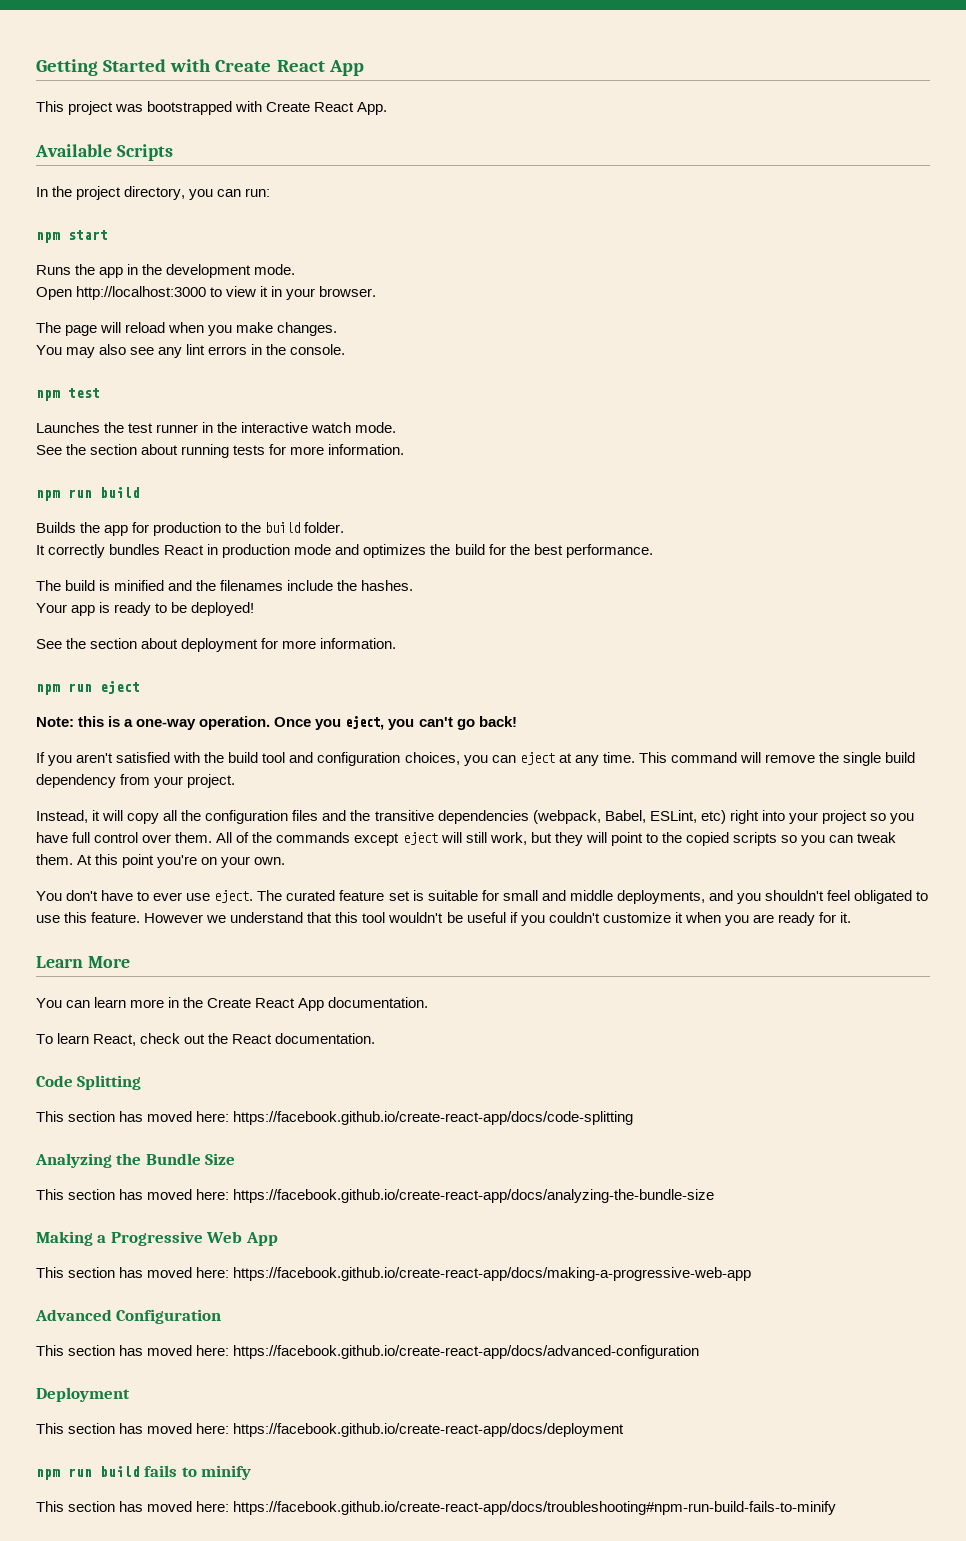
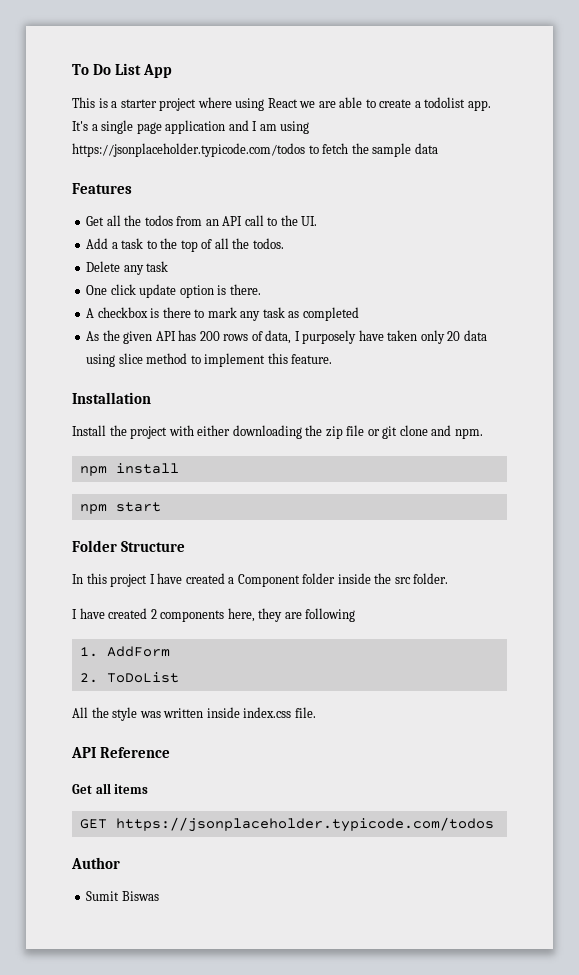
- Getting Started with Create React App
- This project was bootstrapped with Create React App.
- Available Scripts
- In the project directory, you can run:
+ To Do List App
+ This is a starter project where using React we are able to create a todolist app. It's a single page application and I am using https://jsonplaceholder.typicode.com/todos to fetch the sample data
+ Features
+ Get all the todos from an API call to the UI.
+ Add a task to the top of all the todos.
+ Delete any task
+ One click update option is there.
+ A checkbox is there to mark any task as completed
+ As the given API has 200 rows of data, I purposely have taken only 20 data using slice method to implement this feature.
+ Installation
+ Install the project with either downloading the zip file or git clone and npm.
+ npm install
  npm start
- Runs the app in the development mode.
- Open http://localhost:3000 to view it in your browser.
- The page will reload when you make changes.
- You may also see any lint errors in the console.
- npm test
- Launches the test runner in the interactive watch mode.
- See the section about running tests for more information.
- npm run build
- Builds the app for production to the build folder.
- It correctly bundles React in production mode and optimizes the build for the best performance.
- The build is minified and the filenames include the hashes.
- Your app is ready to be deployed!
- See the section about deployment for more information.
- npm run eject
- Note: this is a one-way operation. Once you eject, you can't go back!
- If you aren't satisfied with the build tool and configuration choices, you can eject at any time. This command will remove the single build dependency from your project.
- Instead, it will copy all the configuration files and the transitive dependencies (webpack, Babel, ESLint, etc) right into your project so you have full control over them. All of the commands except eject will still work, but they will point to the copied scripts so you can tweak them. At this point you're on your own.
- You don't have to ever use eject. The curated feature set is suitable for small and middle deployments, and you shouldn't feel obligated to use this feature. However we understand that this tool wouldn't be useful if you couldn't customize it when you are ready for it.
- Learn More
- You can learn more in the Create React App documentation.
- To learn React, check out the React documentation.
- Code Splitting
- This section has moved here: https://facebook.github.io/create-react-app/docs/code-splitting
- Analyzing the Bundle Size
- This section has moved here: https://facebook.github.io/create-react-app/docs/analyzing-the-bundle-size
- Making a Progressive Web App
- This section has moved here: https://facebook.github.io/create-react-app/docs/making-a-progressive-web-app
- Advanced Configuration
- This section has moved here: https://facebook.github.io/create-react-app/docs/advanced-configuration
- Deployment
- This section has moved here: https://facebook.github.io/create-react-app/docs/deployment
- npm run build fails to minify
- This section has moved here: https://facebook.github.io/create-react-app/docs/troubleshooting#npm-run-build-fails-to-minify
+ Folder Structure
+ In this project I have created a Component folder inside the src folder.
+ I have created 2 components here, they are following
+ 1. AddForm
+ 2. ToDoList
+ All the style was written inside index.css file.
+ API Reference
+ Get all items
+ GET https://jsonplaceholder.typicode.com/todos
+ Author
+ Sumit Biswas

